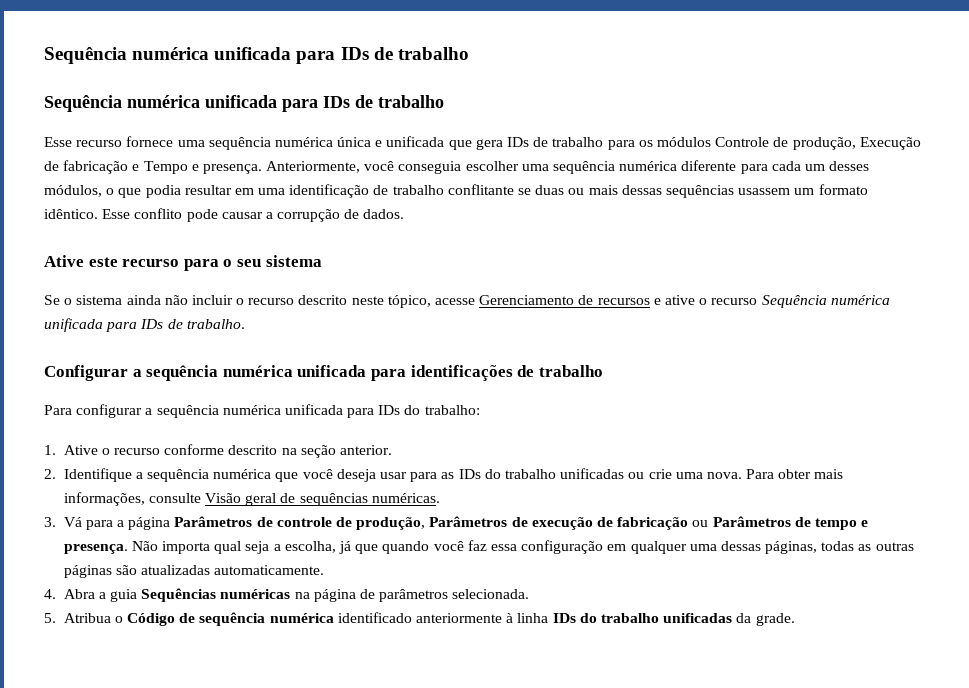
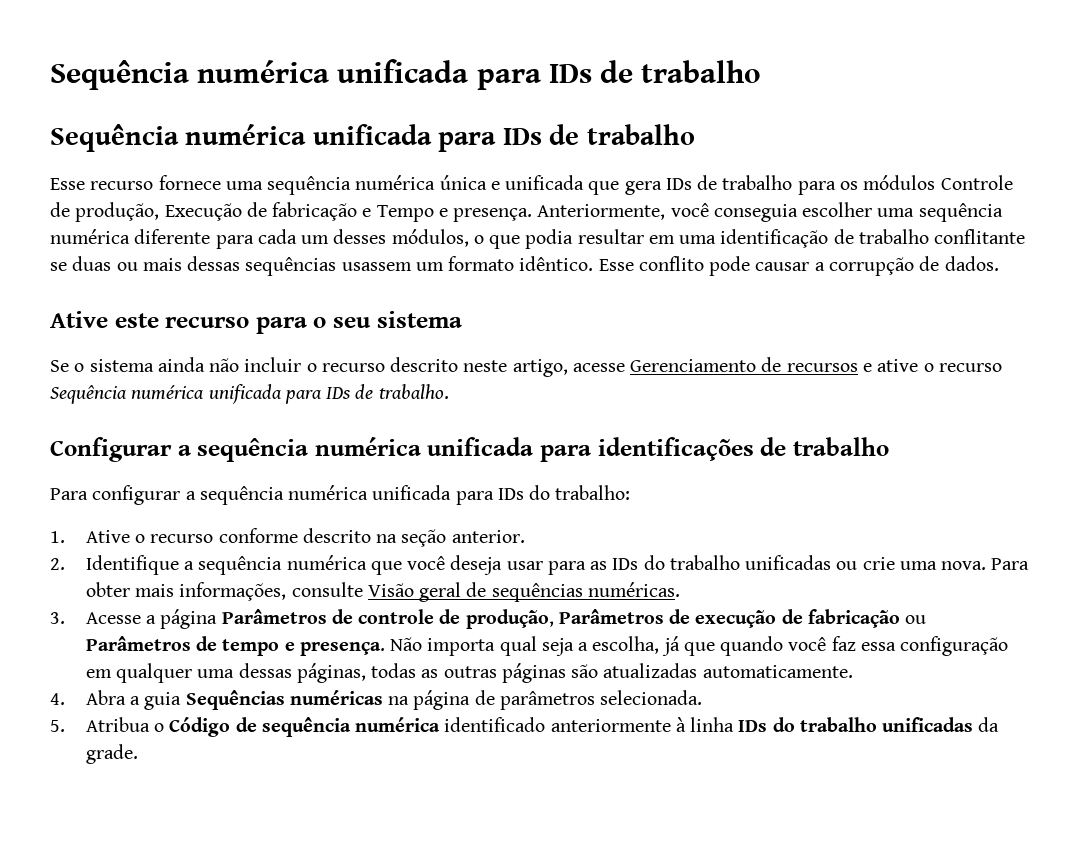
- Se o sistema ainda não incluir o recurso descrito neste tópico, acesse Gerenciamento de recursos e ative o recurso Sequência numérica unificada para IDs de trabalho.
+ Se o sistema ainda não incluir o recurso descrito neste artigo, acesse Gerenciamento de recursos e ative o recurso Sequência numérica unificada para IDs de trabalho.
- 3. Vá para a página Parâmetros de controle de produção, Parâmetros de execução de fabricação ou Parâmetros de tempo e presença.
+ 3. Acesse a página Parâmetros de controle de produção, Parâmetros de execução de fabricação ou Parâmetros de tempo e presença.

